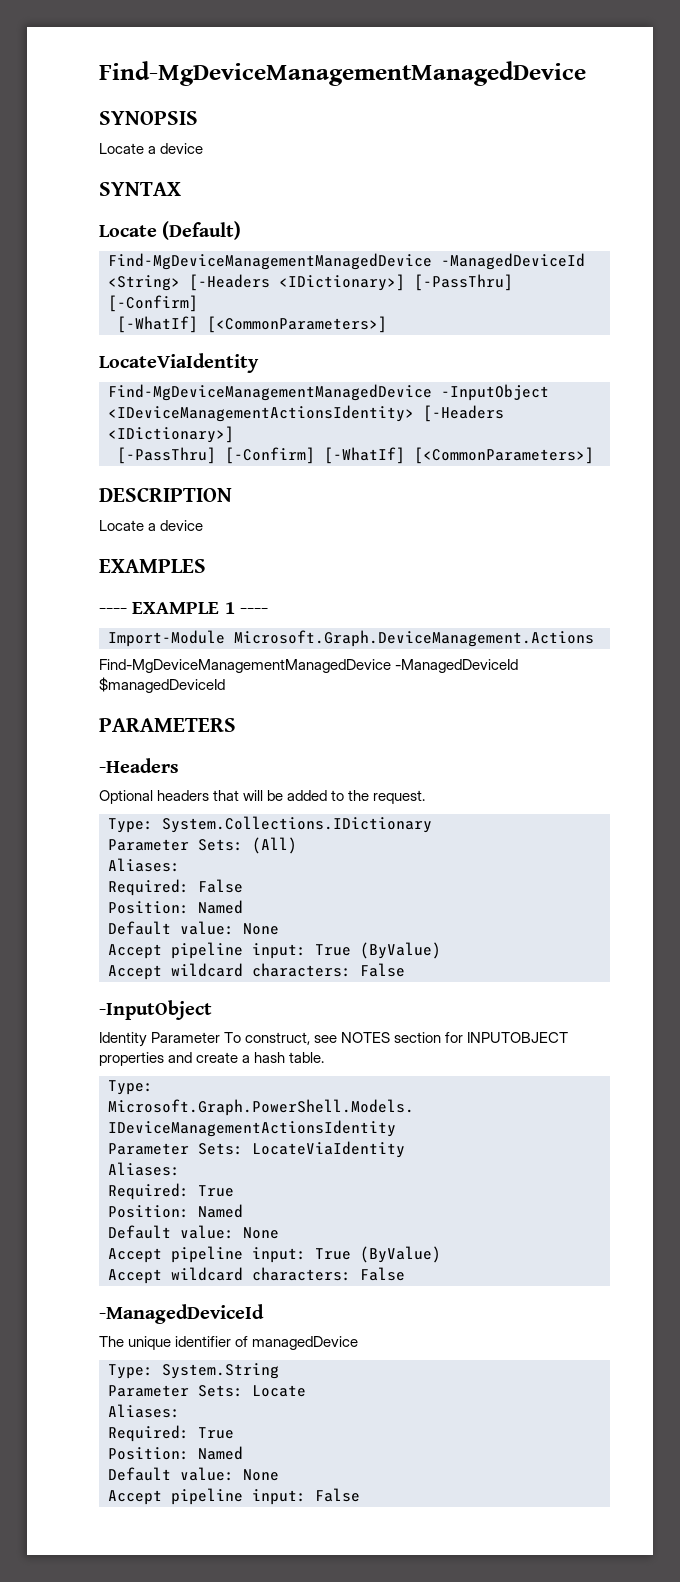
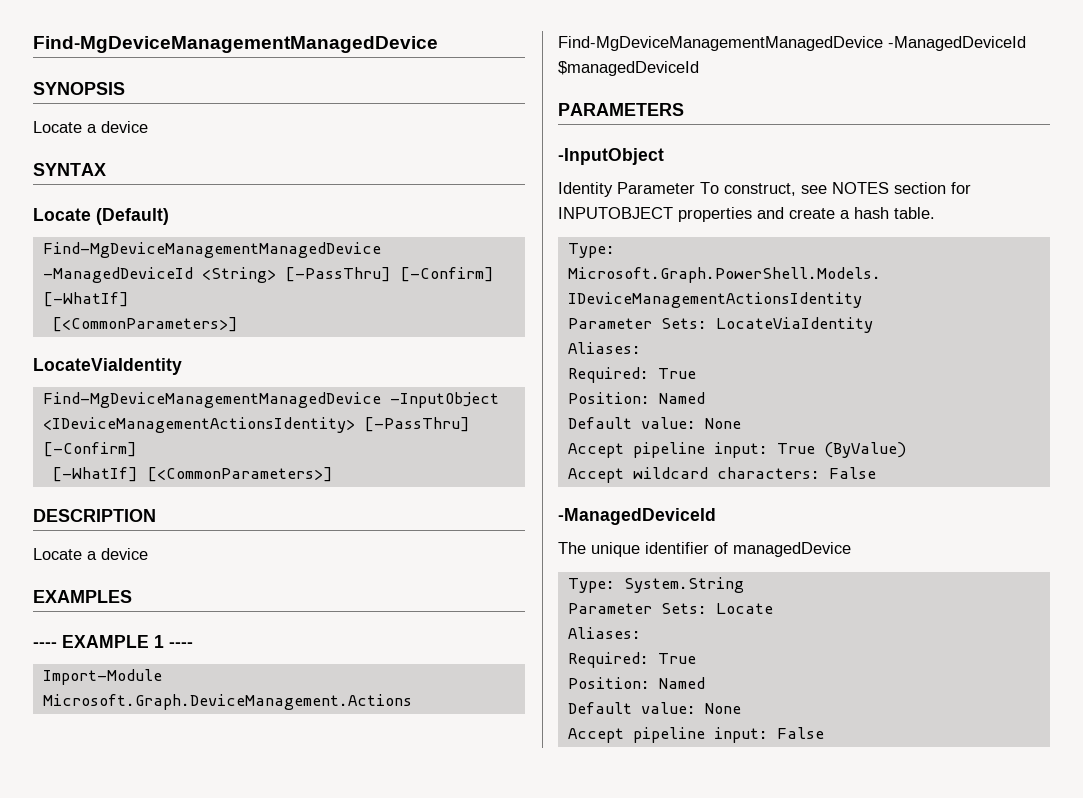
- Find-MgDeviceManagementManagedDevice -ManagedDeviceId <String> [-Headers <IDictionary>] [-PassThru] [-Confirm]
- [-WhatIf] [<CommonParameters>]
+ Find-MgDeviceManagementManagedDevice -ManagedDeviceId <String> [-PassThru] [-Confirm] [-WhatIf]
+ [<CommonParameters>]
- Find-MgDeviceManagementManagedDevice -InputObject <IDeviceManagementActionsIdentity> [-Headers <IDictionary>]
- [-PassThru] [-Confirm] [-WhatIf] [<CommonParameters>]
+ Find-MgDeviceManagementManagedDevice -InputObject <IDeviceManagementActionsIdentity> [-PassThru] [-Confirm]
+ [-WhatIf] [<CommonParameters>]
- -Headers
- Optional headers that will be added to the request.
- Type: System.Collections.IDictionary
- Parameter Sets: (All)
- Aliases:
- Required: False
- Position: Named
- Default value: None
- Accept pipeline input: True (ByValue)
- Accept wildcard characters: False

